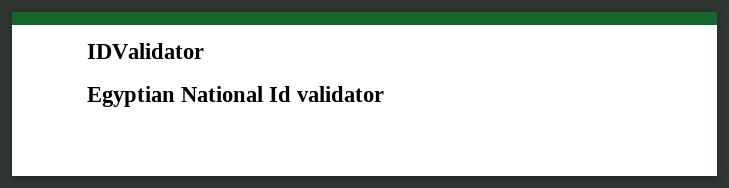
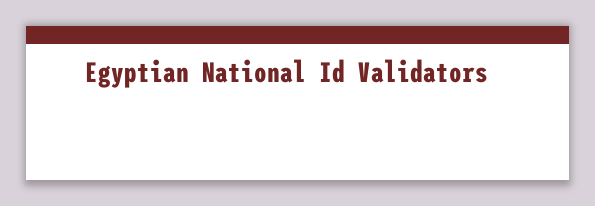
- IDValidator
- Egyptian National Id validator
+ Egyptian National Id Validators

